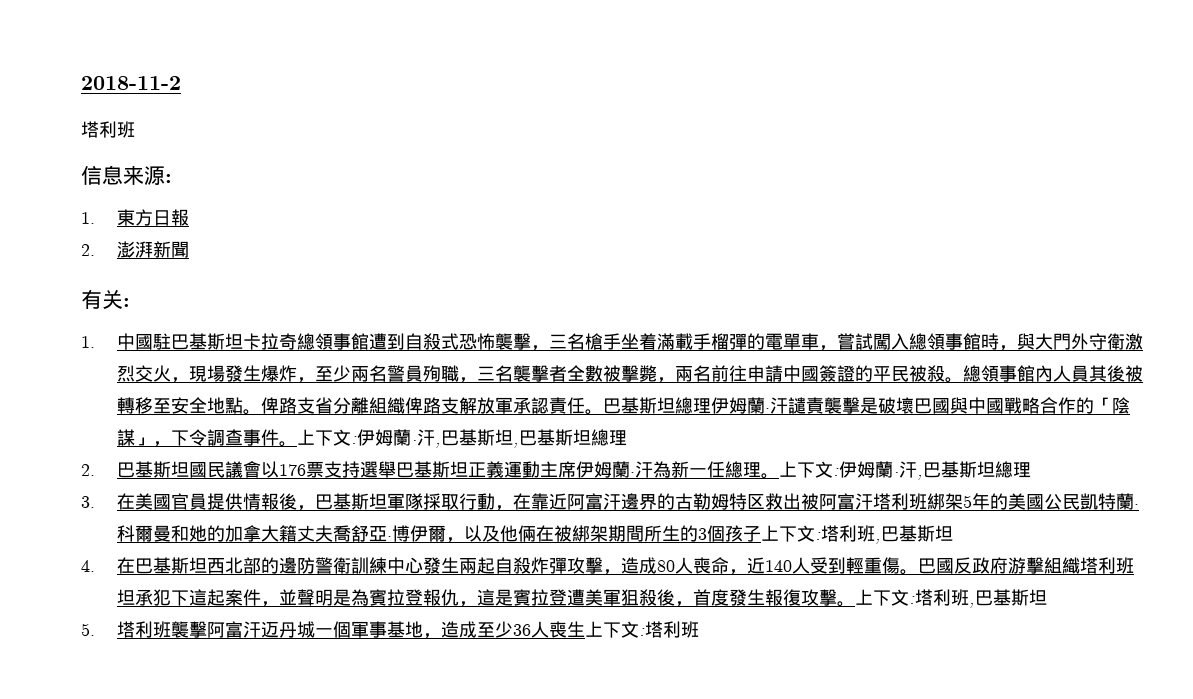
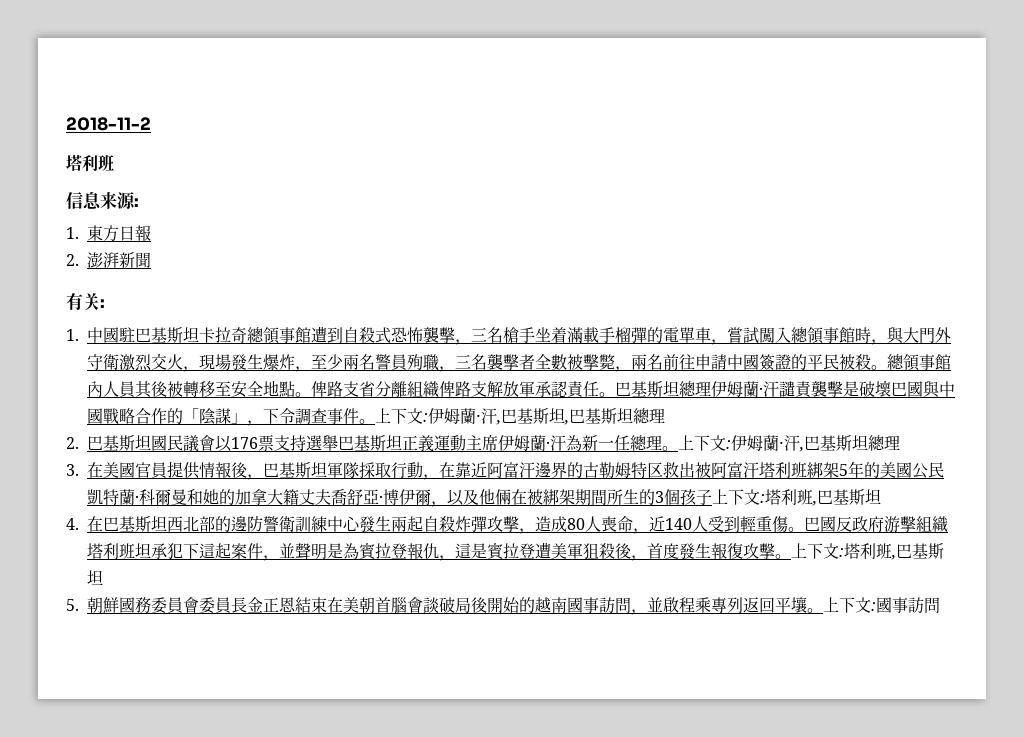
- 5.塔利班襲擊阿富汗迈丹城一個軍事基地，造成至少36人喪生上下文:塔利班
+ 5.朝鮮國務委員會委員長金正恩結束在美朝首腦會談破局後開始的越南國事訪問，並啟程乘專列返回平壤。上下文:國事訪問

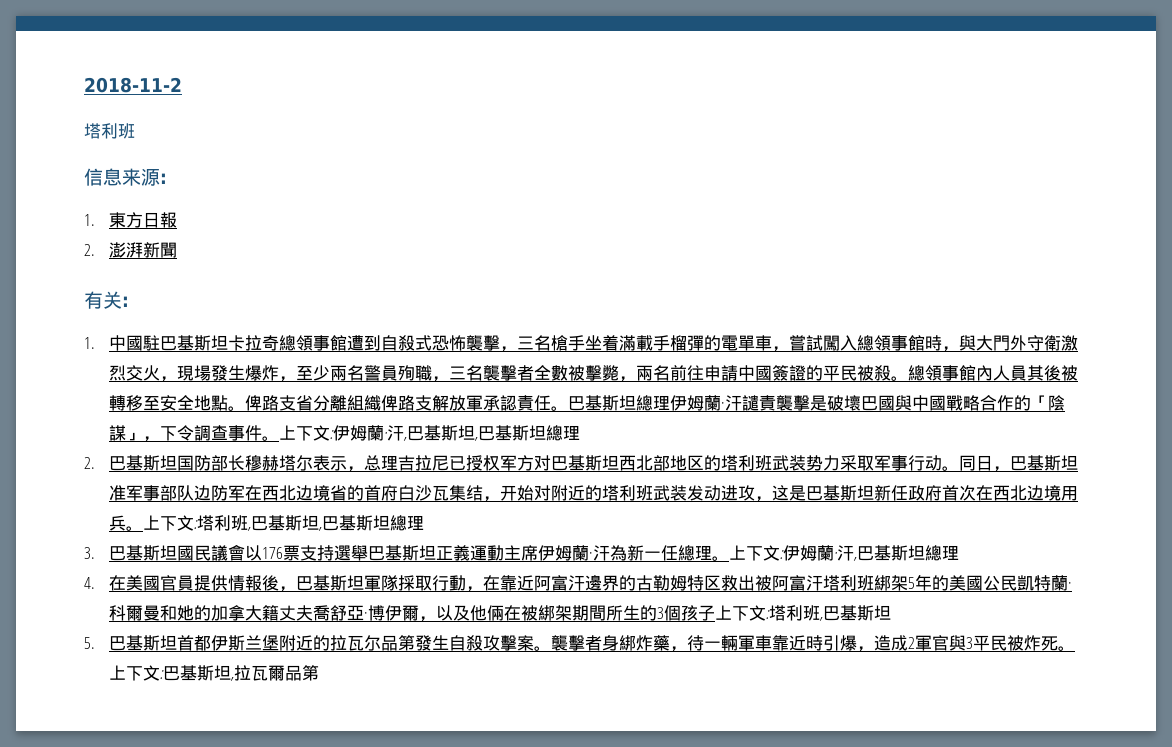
- 2.巴基斯坦國民議會以176票支持選舉巴基斯坦正義運動主席伊姆蘭·汗為新一任總理。
+ 2.巴基斯坦国防部长穆赫塔尔表示，总理吉拉尼已授权军方对巴基斯坦西北部地区的塔利班武装势力采取军事行动。同日，巴基斯坦准军事部队边防军在西北边境省的首府白沙瓦集结，开始对附近的塔利班武装发动进攻，这是巴基斯坦新任政府首次在西北边境用兵。上下文:塔利班,巴基斯坦,巴基斯坦總理
+ 3.巴基斯坦國民議會以176票支持選舉巴基斯坦正義運動主席伊姆蘭·汗為新一任總理。
- 3.在美國官員提供情報後，巴基斯坦軍隊採取行動，在靠近阿富汗邊界的古勒姆特区救出被阿富汗塔利班綁架5年的美國公民凱特蘭·科爾曼和她的加拿大籍丈夫喬舒亞·博伊爾，以及他倆在被綁架期間所生的3個孩子上下文:塔利班,巴基斯坦
+ 4.在美國官員提供情報後，巴基斯坦軍隊採取行動，在靠近阿富汗邊界的古勒姆特区救出被阿富汗塔利班綁架5年的美國公民凱特蘭·科爾曼和她的加拿大籍丈夫喬舒亞·博伊爾，以及他倆在被綁架期間所生的3個孩子上下文:塔利班,巴基斯坦
- 4.在巴基斯坦西北部的邊防警衛訓練中心發生兩起自殺炸彈攻擊，造成80人喪命，近140人受到輕重傷。巴國反政府游擊組織塔利班坦承犯下這起案件，並聲明是為賓拉登報仇，這是賓拉登遭美軍狙殺後，首度發生報復攻擊。上下文:塔利班,巴基斯坦
- 5.朝鮮國務委員會委員長金正恩結束在美朝首腦會談破局後開始的越南國事訪問，並啟程乘專列返回平壤。上下文:國事訪問
+ 5.巴基斯坦首都伊斯兰堡附近的拉瓦尔品第發生自殺攻擊案。襲擊者身綁炸藥，待一輛軍車靠近時引爆，造成2軍官與3平民被炸死。上下文:巴基斯坦,拉瓦爾品第

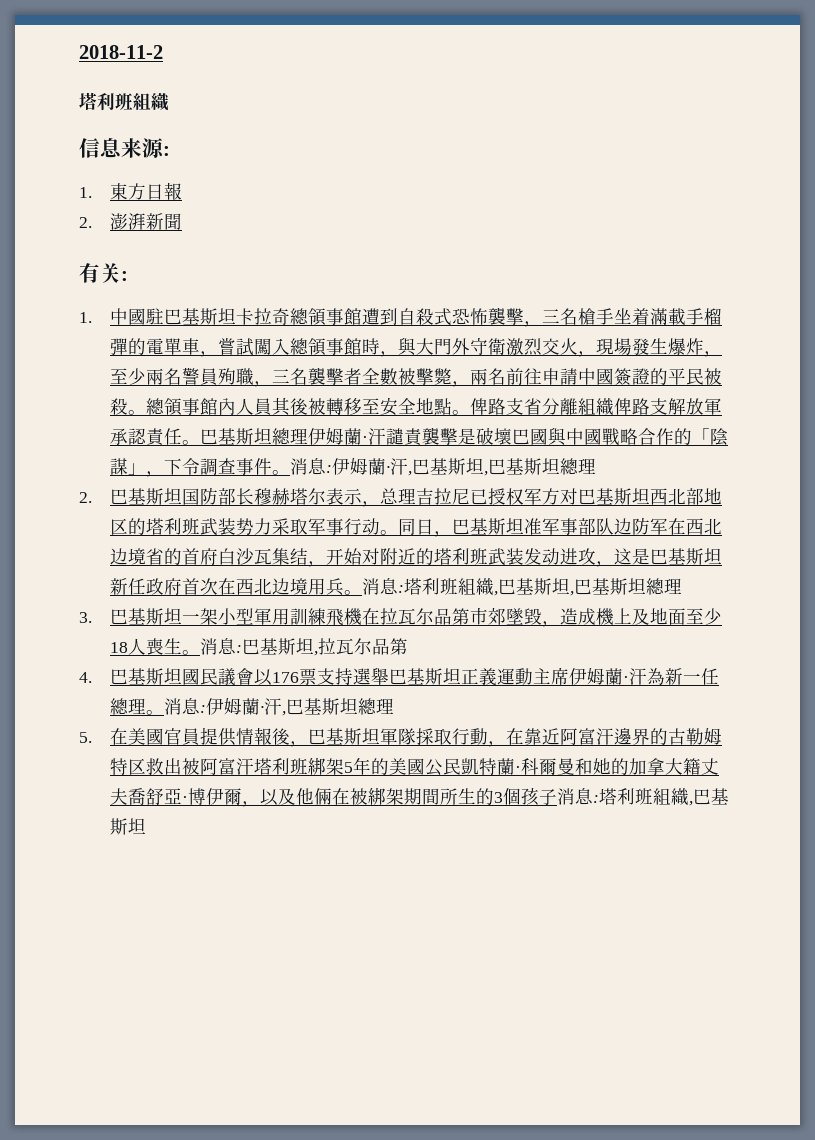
  2018-11-2
- 塔利班
+ 塔利班組織
- 上下文:伊姆蘭·汗,巴基斯坦,巴基斯坦總理
+ 消息:伊姆蘭·汗,巴基斯坦,巴基斯坦總理
- 上下文:塔利班,巴基斯坦,巴基斯坦總理
+ 消息:塔利班組織,巴基斯坦,巴基斯坦總理
- 3.巴基斯坦國民議會以176票支持選舉巴基斯坦正義運動主席伊姆蘭·汗為新一任總理。
+ 3.巴基斯坦一架小型軍用訓練飛機在拉瓦尔品第市郊墜毀，造成機上及地面至少18人喪生。消息:巴基斯坦,拉瓦尔品第
+ 4.巴基斯坦國民議會以176票支持選舉巴基斯坦正義運動主席伊姆蘭·汗為新一任總理。
- 上下文:伊姆蘭·汗,巴基斯坦總理
+ 消息:伊姆蘭·汗,巴基斯坦總理
- 4.在美國官員提供情報後，巴基斯坦軍隊採取行動，在靠近阿富汗邊界的古勒姆特区救出被阿富汗塔利班綁架5年的美國公民凱特蘭·科爾曼和她的加拿大籍丈夫喬舒亞·博伊爾，以及他倆在被綁架期間所生的3個孩子上下文:塔利班,巴基斯坦
- 5.巴基斯坦首都伊斯兰堡附近的拉瓦尔品第發生自殺攻擊案。襲擊者身綁炸藥，待一輛軍車靠近時引爆，造成2軍官與3平民被炸死。上下文:巴基斯坦,拉瓦爾品第
+ 5.在美國官員提供情報後，巴基斯坦軍隊採取行動，在靠近阿富汗邊界的古勒姆特区救出被阿富汗塔利班綁架5年的美國公民凱特蘭·科爾曼和她的加拿大籍丈夫喬舒亞·博伊爾，以及他倆在被綁架期間所生的3個孩子消息:塔利班組織,巴基斯坦

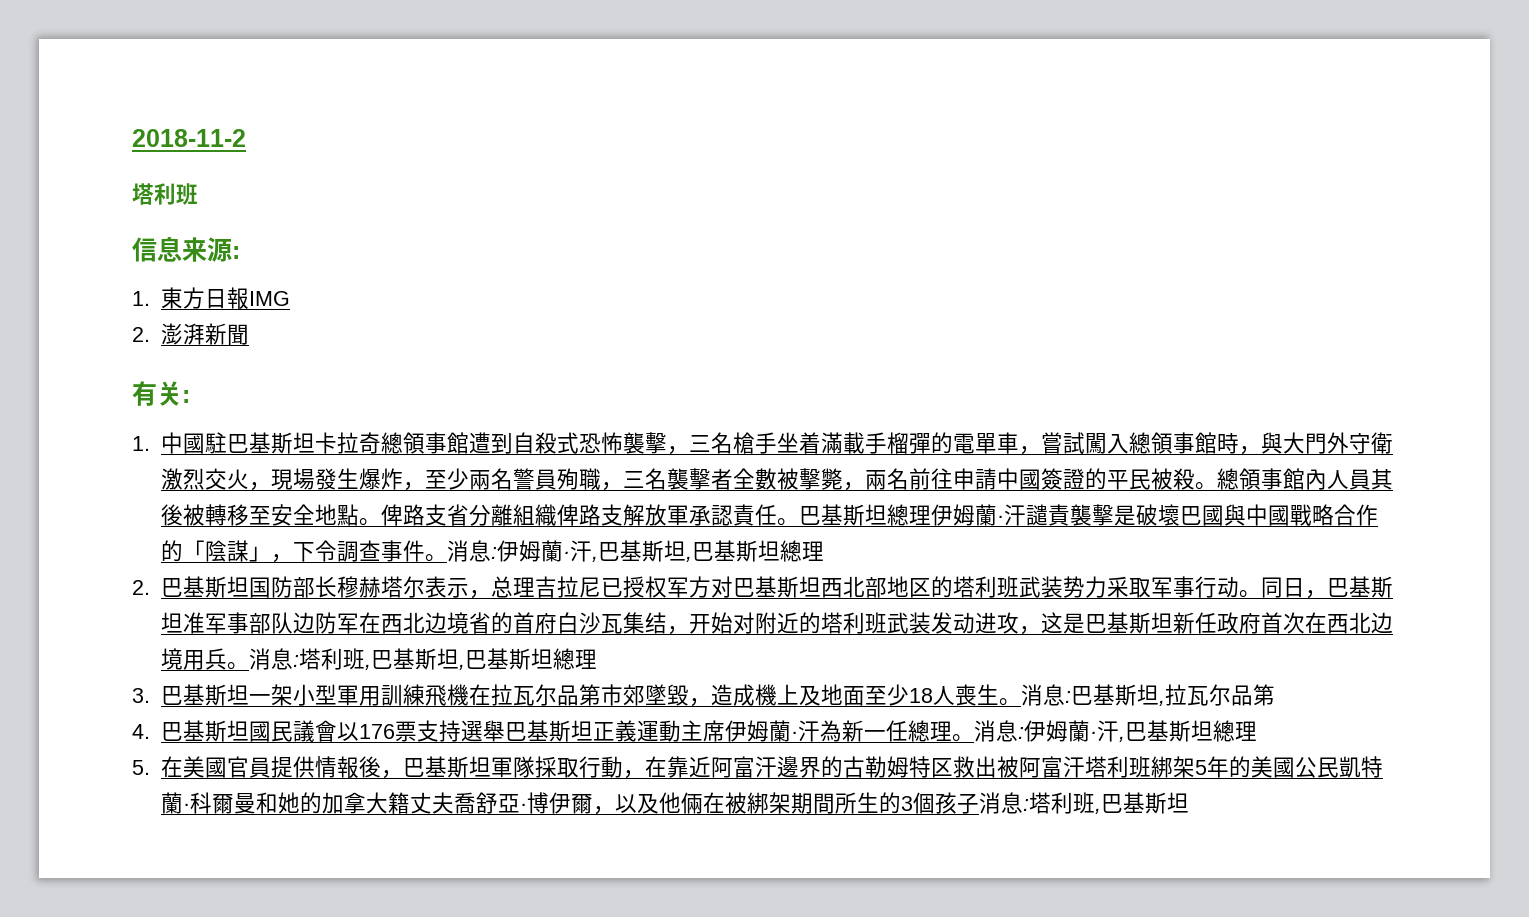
  2018-11-2
- 塔利班組織
+ 塔利班
- 1.東方日報
+ 1.東方日報IMG
- 消息:塔利班組織,巴基斯坦,巴基斯坦總理
+ 消息:塔利班,巴基斯坦,巴基斯坦總理
- 5.在美國官員提供情報後，巴基斯坦軍隊採取行動，在靠近阿富汗邊界的古勒姆特区救出被阿富汗塔利班綁架5年的美國公民凱特蘭·科爾曼和她的加拿大籍丈夫喬舒亞·博伊爾，以及他倆在被綁架期間所生的3個孩子消息:塔利班組織,巴基斯坦
+ 5.在美國官員提供情報後，巴基斯坦軍隊採取行動，在靠近阿富汗邊界的古勒姆特区救出被阿富汗塔利班綁架5年的美國公民凱特蘭·科爾曼和她的加拿大籍丈夫喬舒亞·博伊爾，以及他倆在被綁架期間所生的3個孩子消息:塔利班,巴基斯坦

